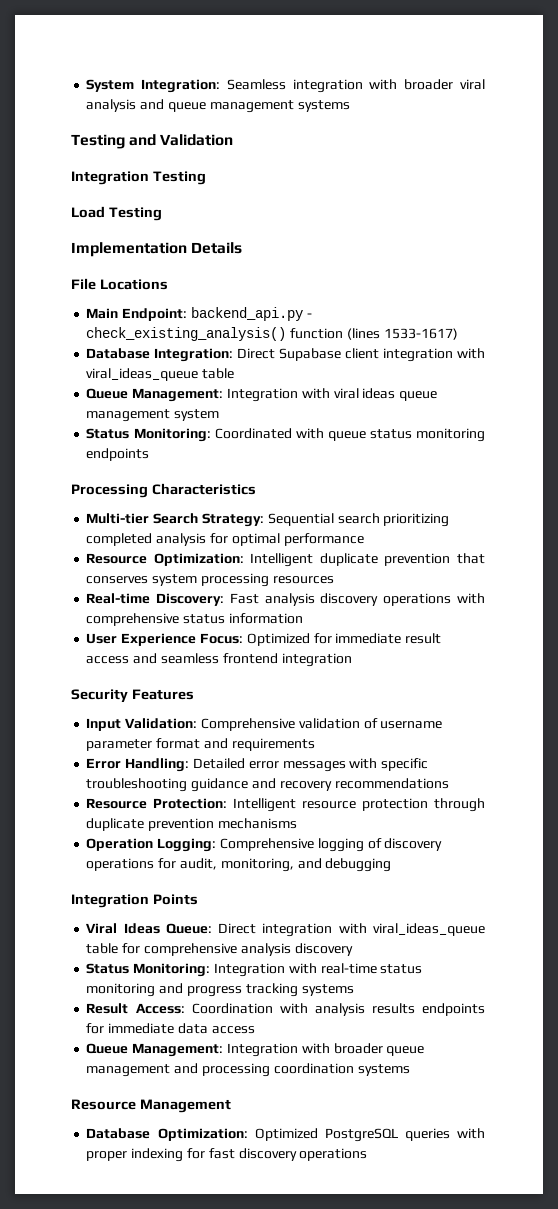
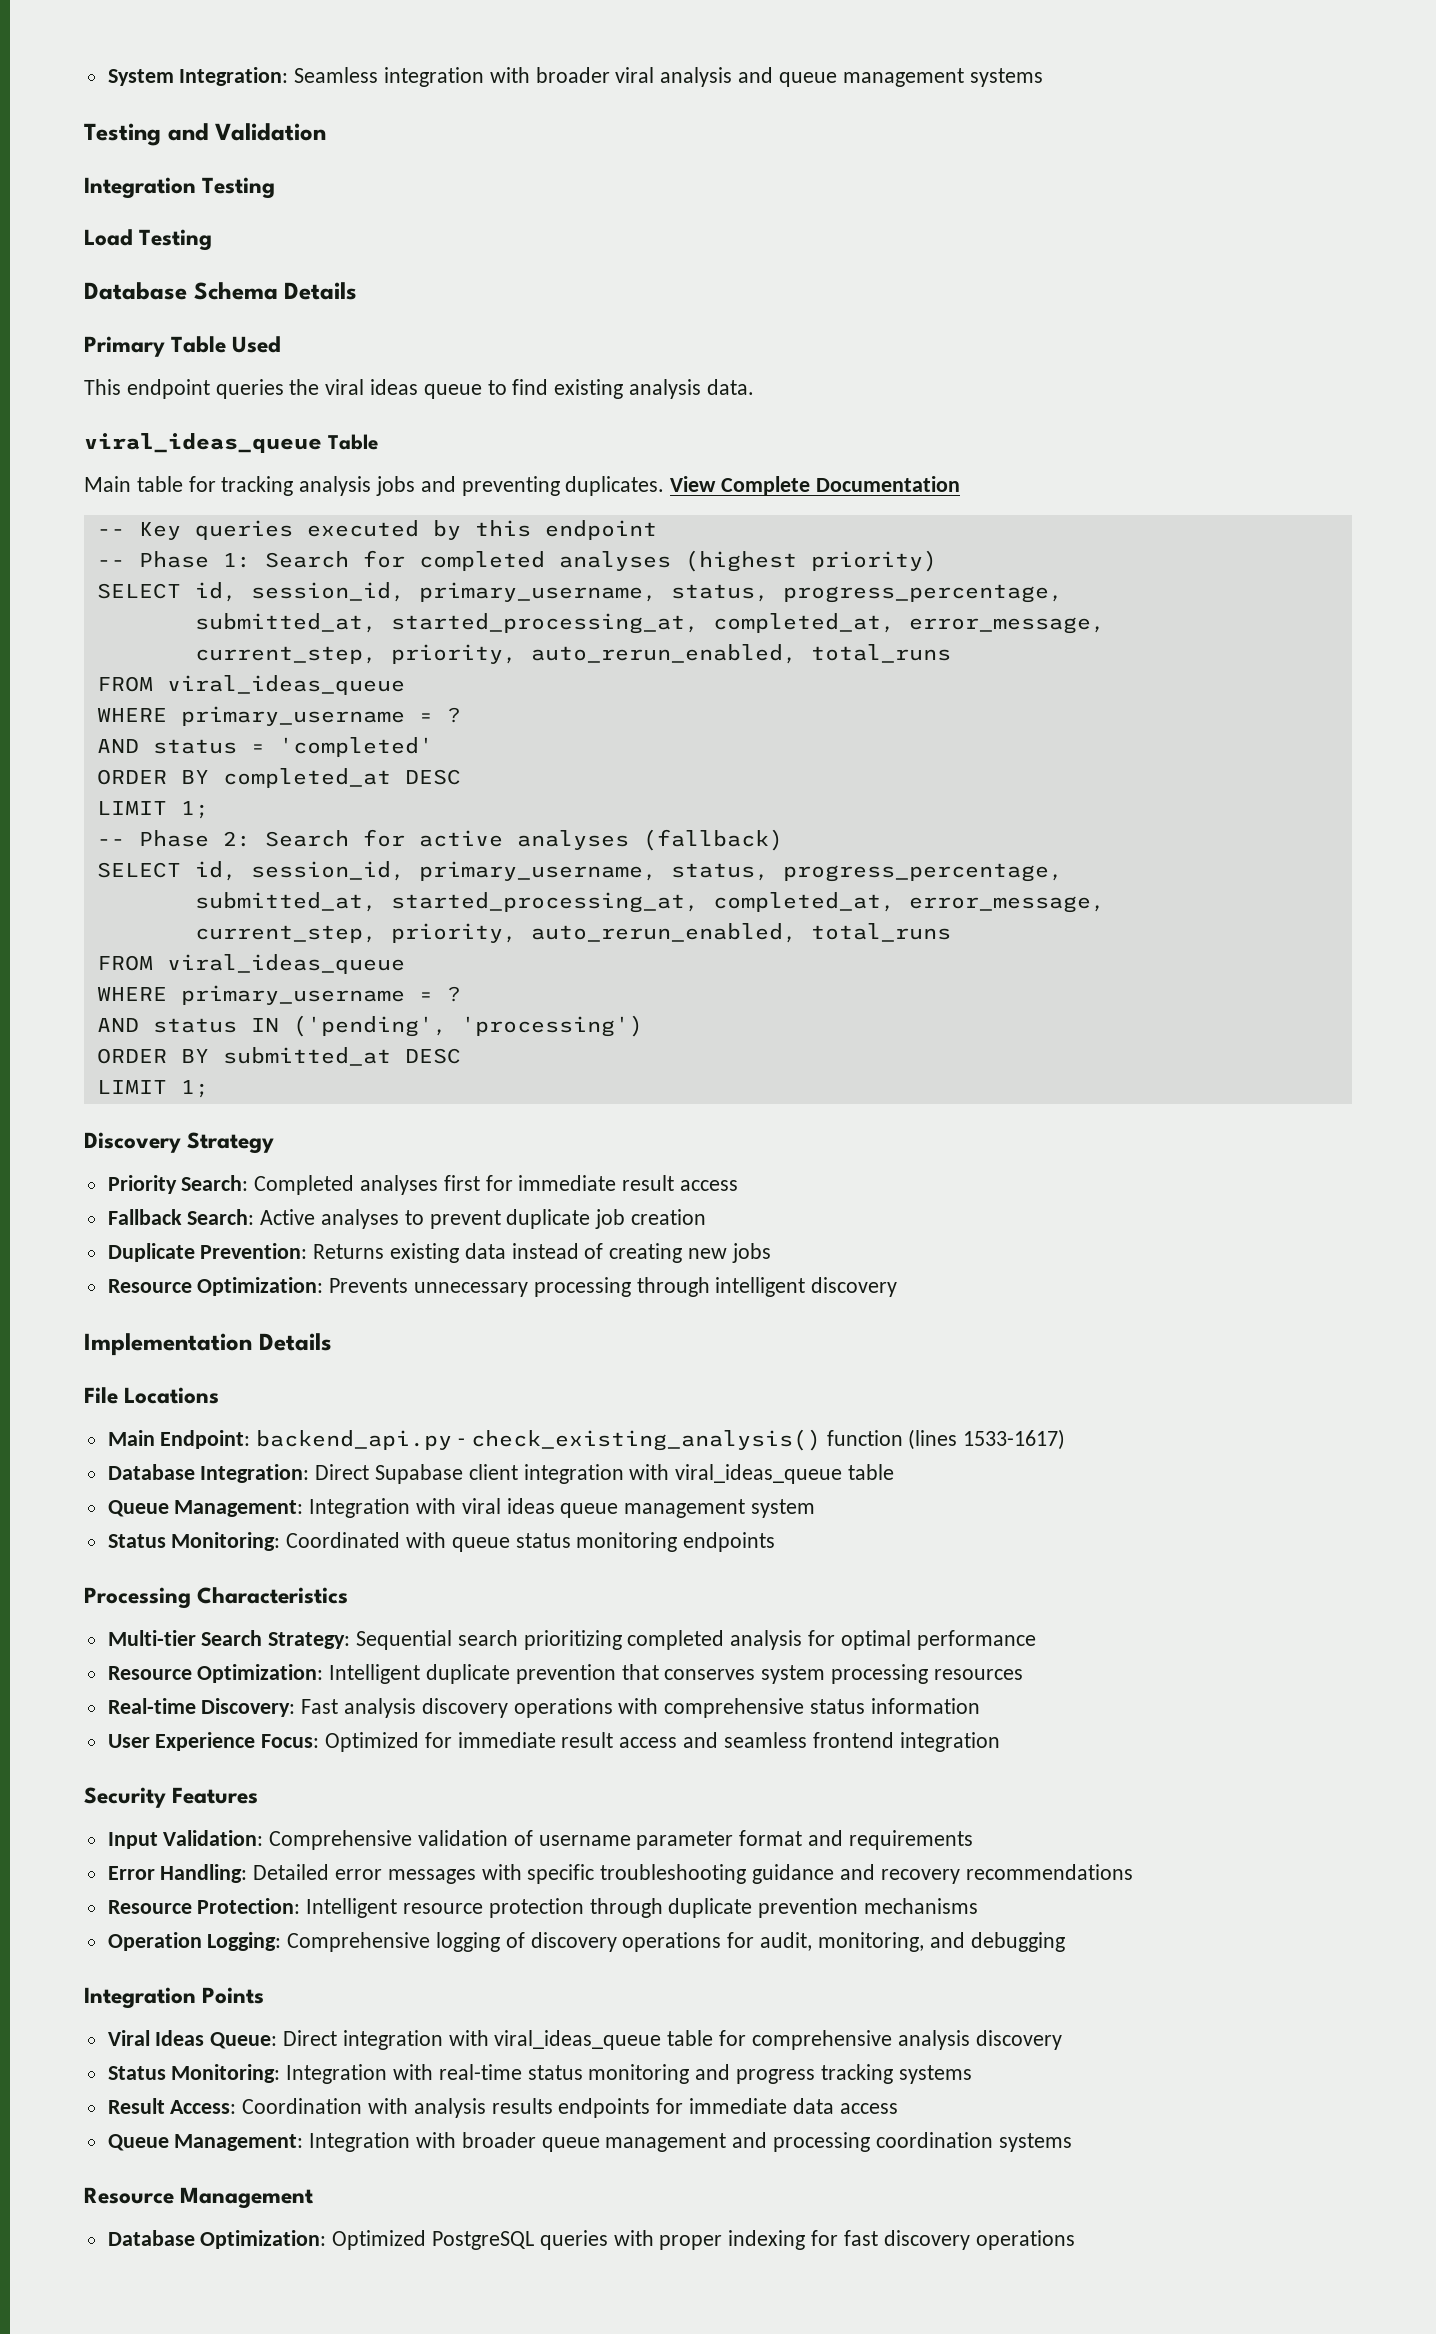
+ Database Schema Details
+ Primary Table Used
+ This endpoint queries the viral ideas queue to find existing analysis data.
+ viral_ideas_queue Table
+ Main table for tracking analysis jobs and preventing duplicates. View Complete Documentation
+ -- Key queries executed by this endpoint
+ -- Phase 1: Search for completed analyses (highest priority)
+ SELECT id, session_id, primary_username, status, progress_percentage,
+ submitted_at, started_processing_at, completed_at, error_message,
+ current_step, priority, auto_rerun_enabled, total_runs
+ FROM viral_ideas_queue
+ WHERE primary_username = ?
+ AND status = 'completed'
+ ORDER BY completed_at DESC
+ LIMIT 1;
+ -- Phase 2: Search for active analyses (fallback)
+ SELECT id, session_id, primary_username, status, progress_percentage,
+ submitted_at, started_processing_at, completed_at, error_message,
+ current_step, priority, auto_rerun_enabled, total_runs
+ FROM viral_ideas_queue
+ WHERE primary_username = ?
+ AND status IN ('pending', 'processing')
+ ORDER BY submitted_at DESC
+ LIMIT 1;
+ Discovery Strategy
+ Priority Search: Completed analyses first for immediate result access
+ Fallback Search: Active analyses to prevent duplicate job creation
+ Duplicate Prevention: Returns existing data instead of creating new jobs
+ Resource Optimization: Prevents unnecessary processing through intelligent discovery

